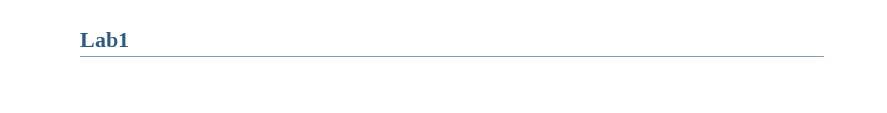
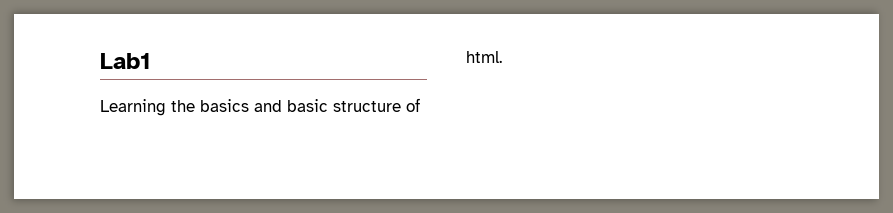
+ Learning the basics and basic structure of html.

